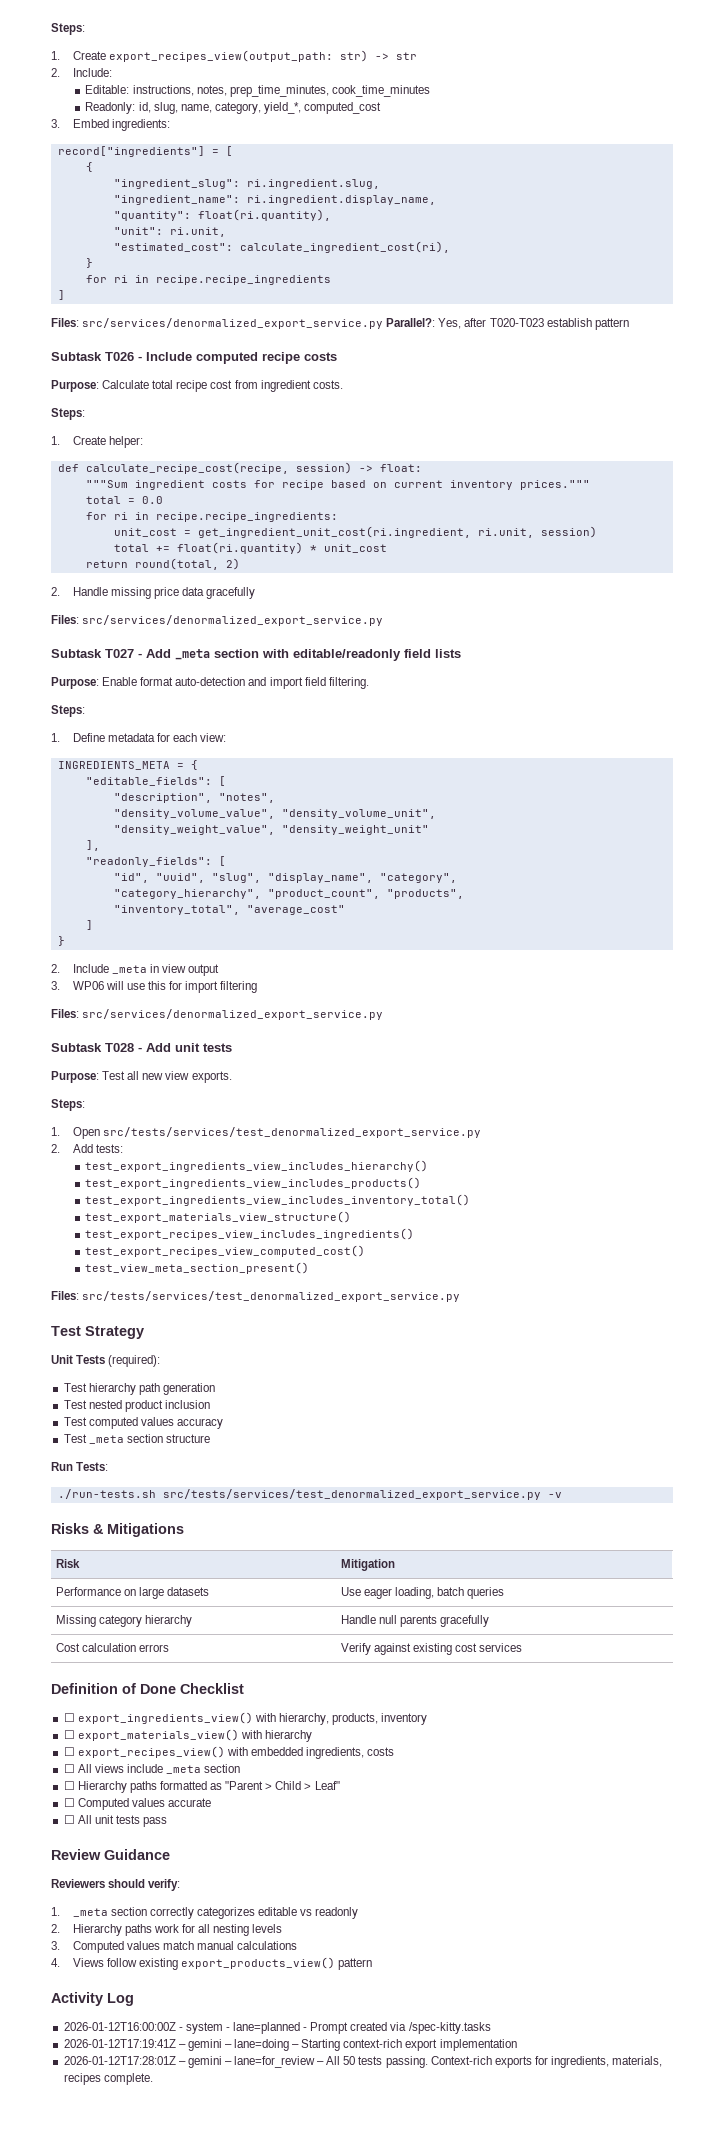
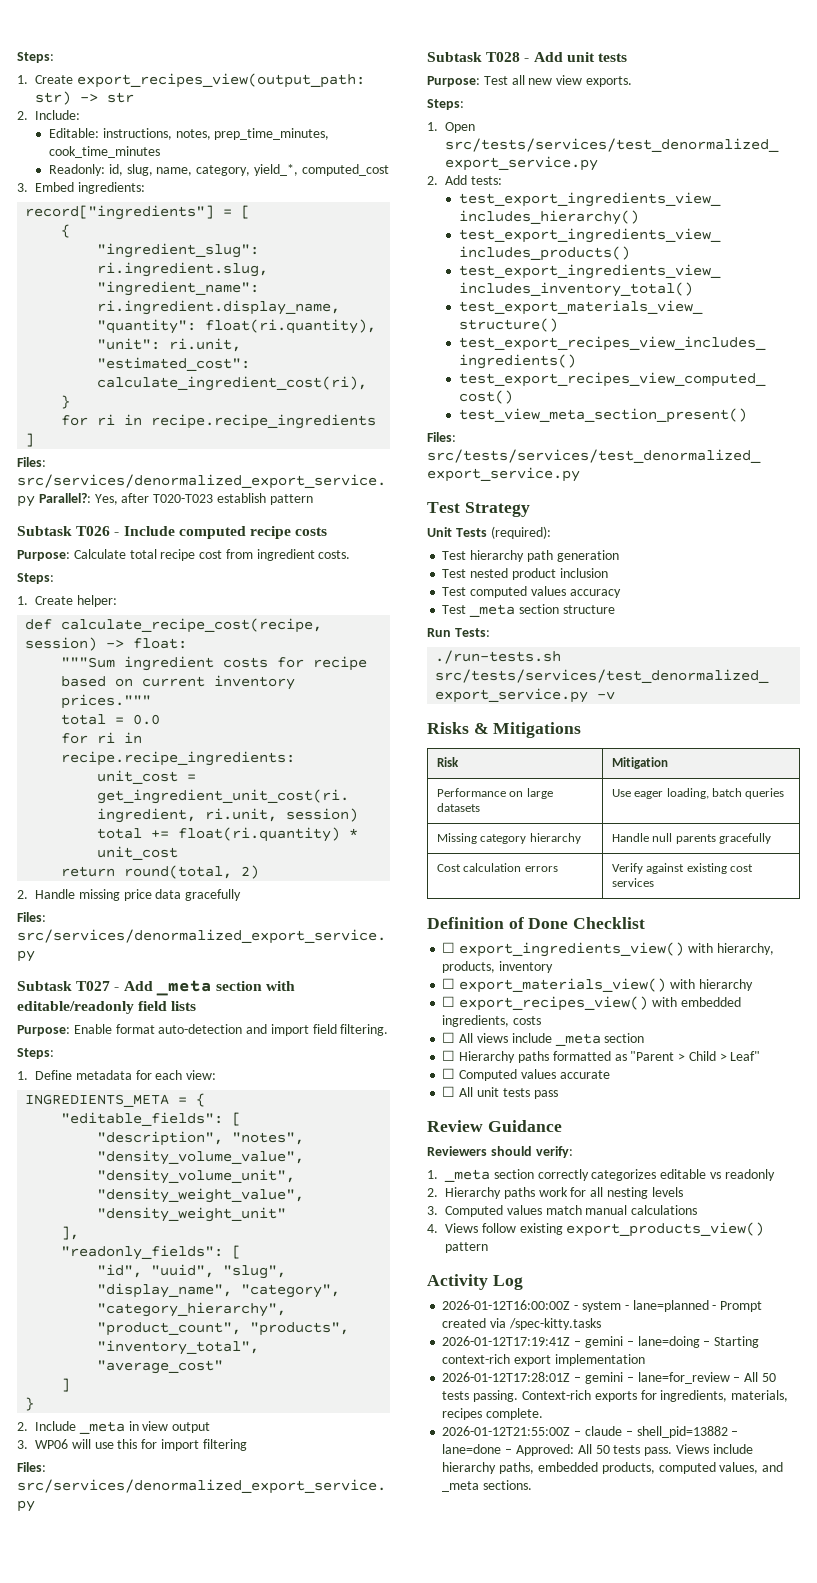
+ 2026-01-12T21:55:00Z – claude – shell_pid=13882 – lane=done – Approved: All 50 tests pass. Views include hierarchy paths, embedded products, computed values, and _meta sections.

